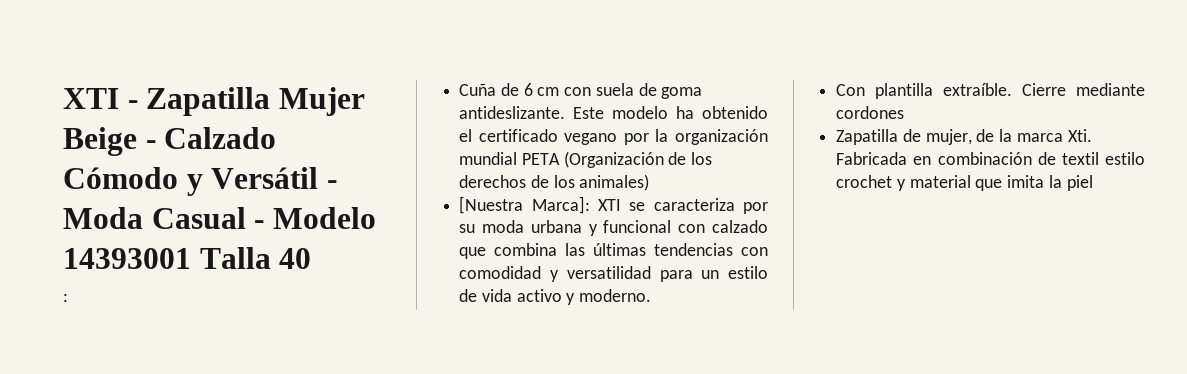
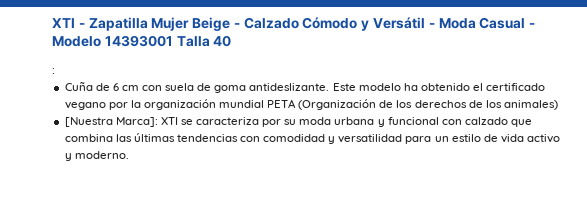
- Con plantilla extraíble. Cierre mediante cordones
- Zapatilla de mujer, de la marca Xti. Fabricada en combinación de textil estilo crochet y material que imita la piel

